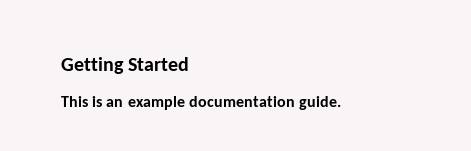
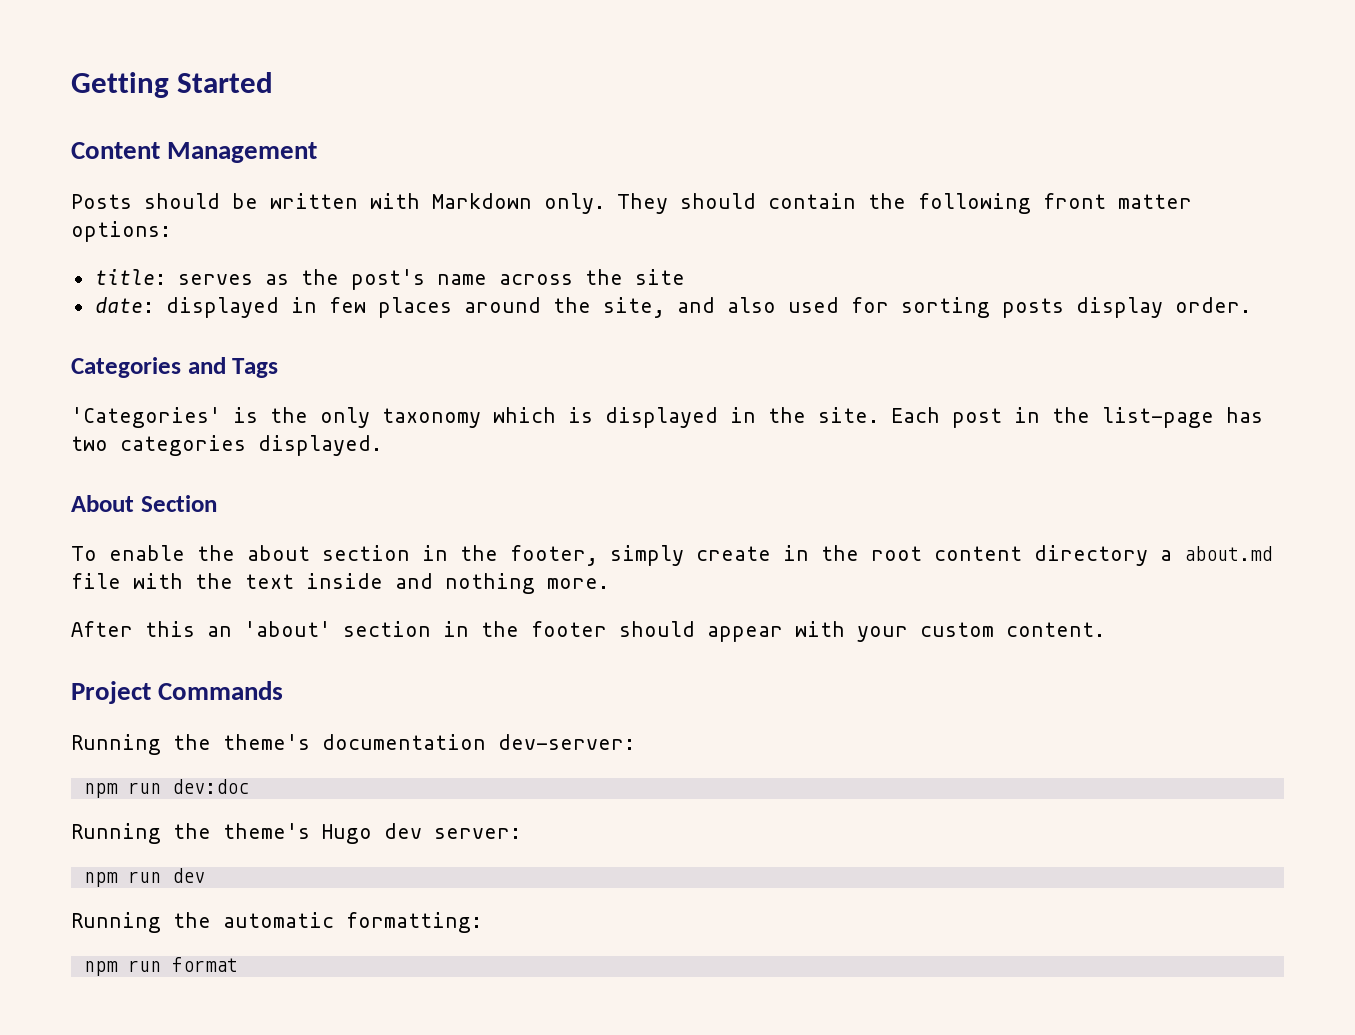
- This is an example documentation guide.
+ Content Management
+ Posts should be written with Markdown only. They should contain the following front matter options:
+ title: serves as the post's name across the site
+ date: displayed in few places around the site, and also used for sorting posts display order.
+ Categories and Tags
+ 'Categories' is the only taxonomy which is displayed in the site. Each post in the list-page has two categories displayed.
+ About Section
+ To enable the about section in the footer, simply create in the root content directory a about.md file with the text inside and nothing more.
+ After this an 'about' section in the footer should appear with your custom content.
+ Project Commands
+ Running the theme's documentation dev-server:
+ npm run dev:doc
+ Running the theme's Hugo dev server:
+ npm run dev
+ Running the automatic formatting:
+ npm run format

